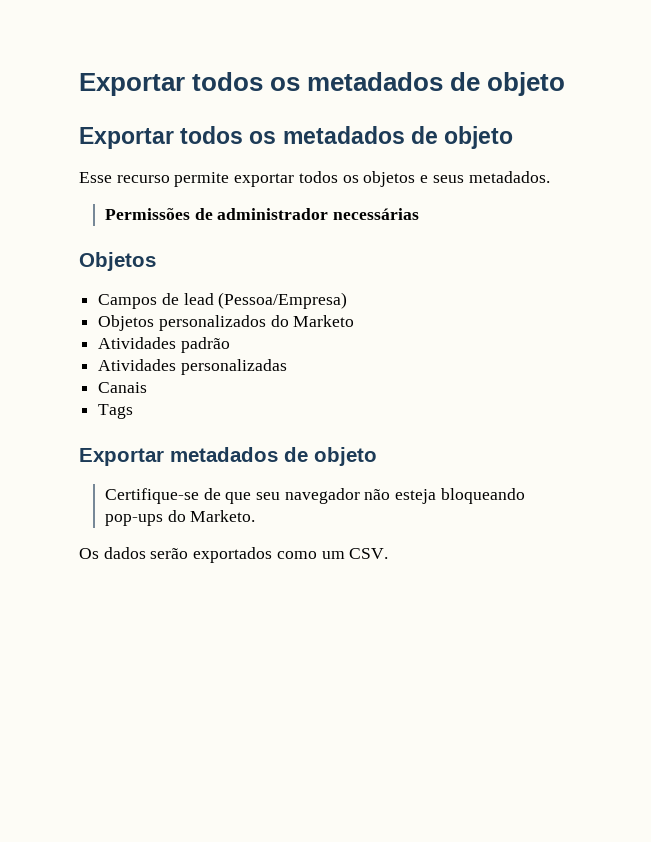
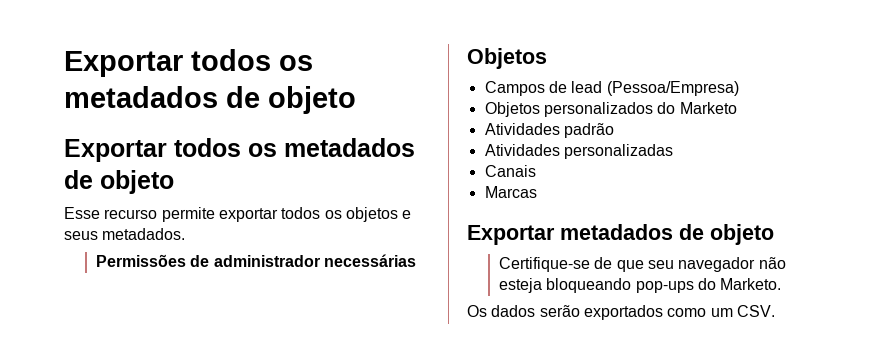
- Tags
+ Marcas

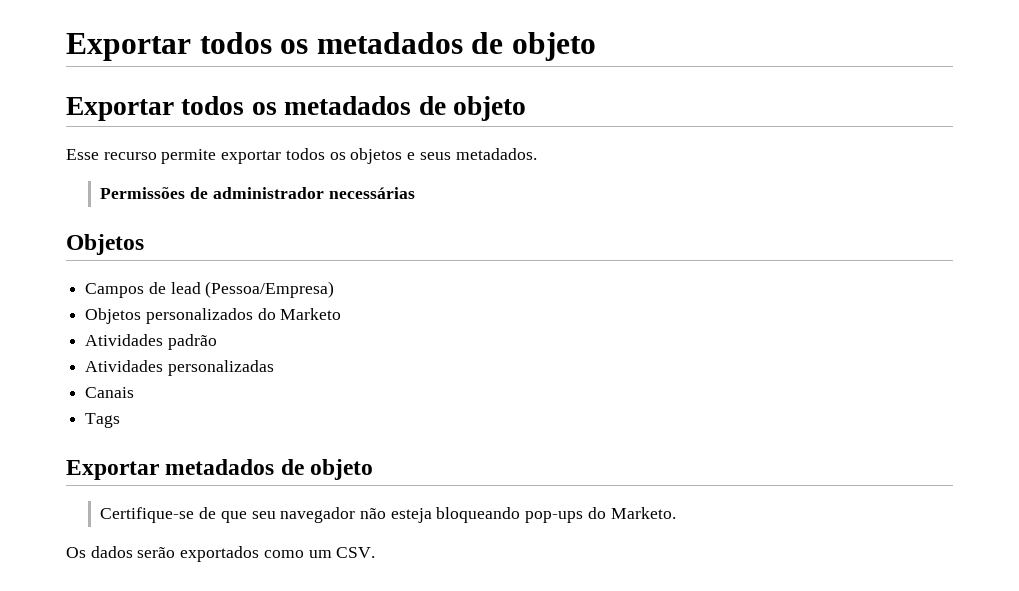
- Marcas
+ Tags

